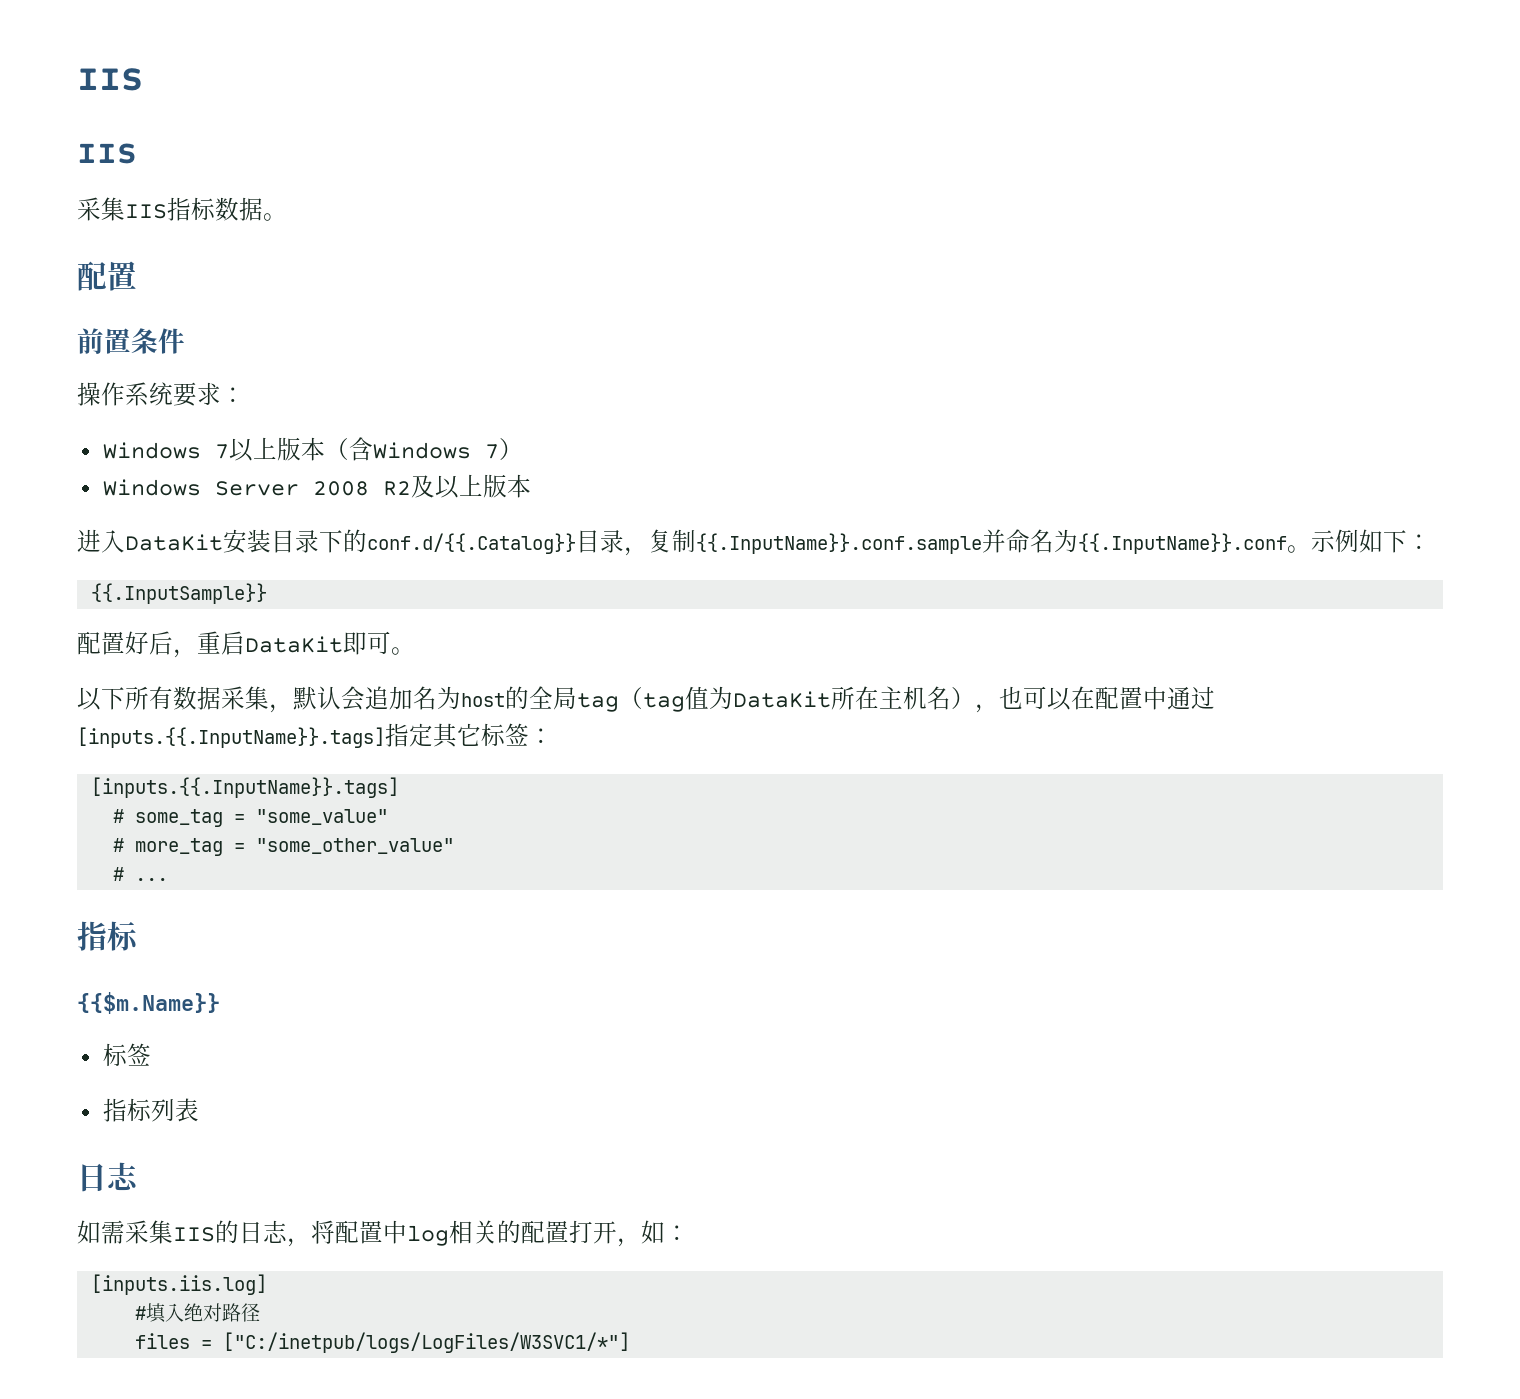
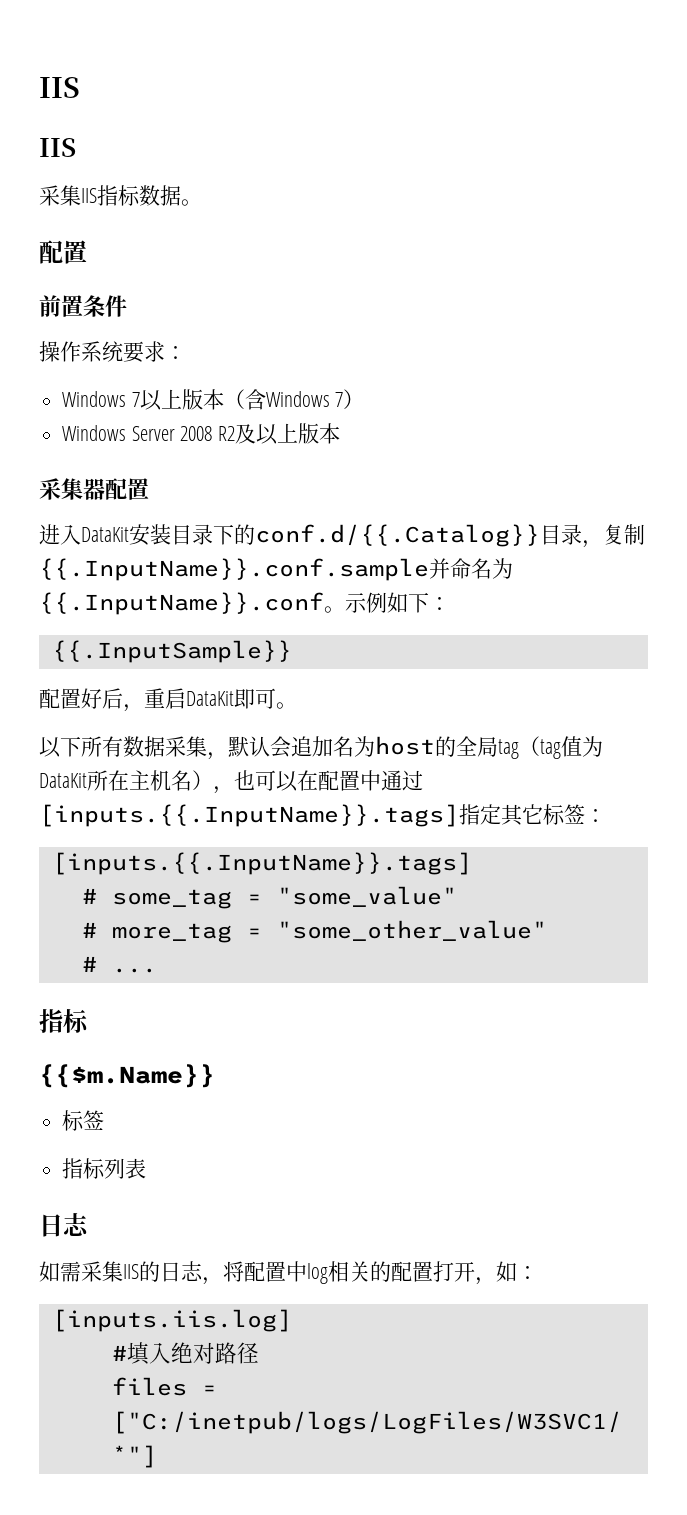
+ 采集器配置

